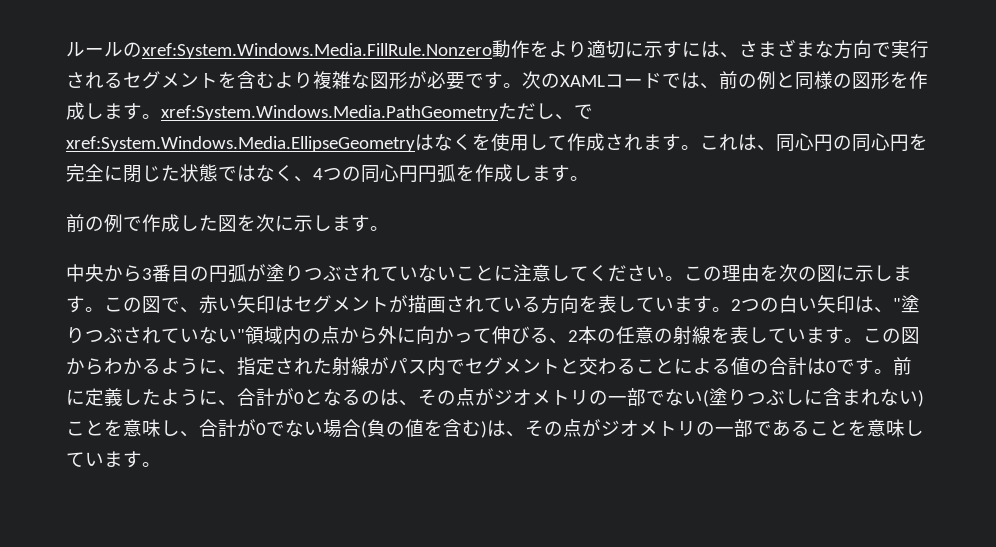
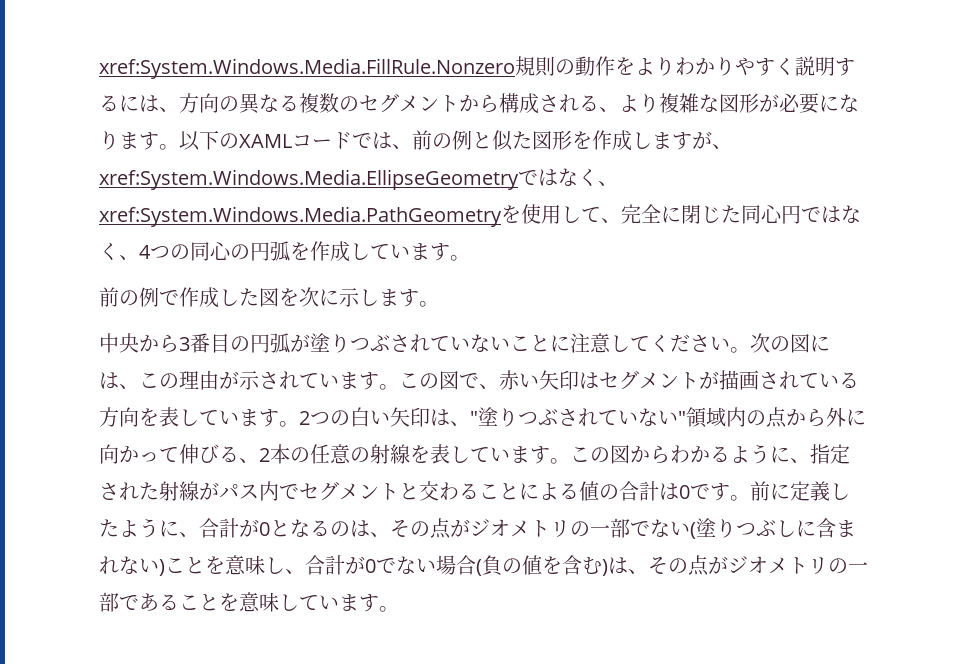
- ルールのxref:System.Windows.Media.FillRule.Nonzero動作をより適切に示すには、さまざまな方向で実行されるセグメントを含むより複雑な図形が必要です。次のXAMLコードでは、前の例と同様の図形を作成します。xref:System.Windows.Media.PathGeometryただし、でxref:System.Windows.Media.EllipseGeometryはなくを使用して作成されます。これは、同心円の同心円を完全に閉じた状態ではなく、4つの同心円円弧を作成します。
+ xref:System.Windows.Media.FillRule.Nonzero規則の動作をよりわかりやすく説明するには、方向の異なる複数のセグメントから構成される、より複雑な図形が必要になります。以下のXAMLコードでは、前の例と似た図形を作成しますが、xref:System.Windows.Media.EllipseGeometryではなく、xref:System.Windows.Media.PathGeometryを使用して、完全に閉じた同心円ではなく、4つの同心の円弧を作成しています。
- この理由を次の図に示します。
+ 次の図には、この理由が示されています。

